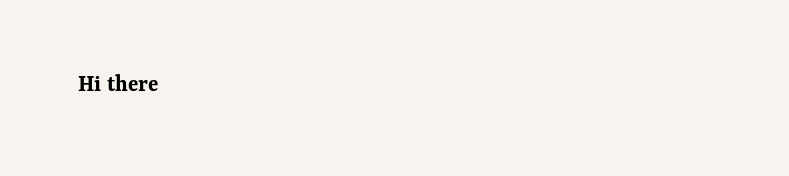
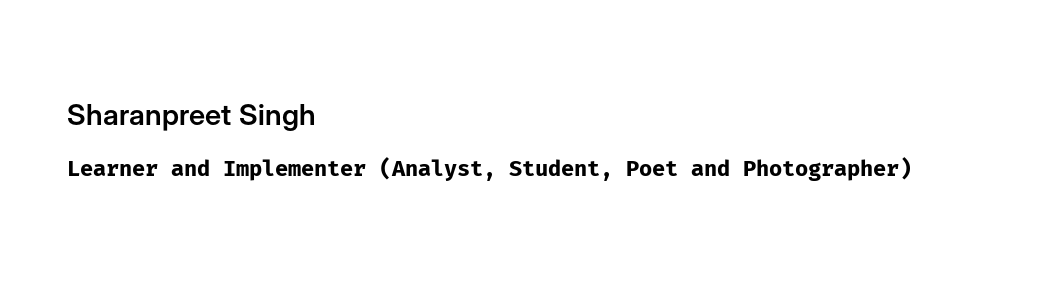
- Hi there
+ Sharanpreet Singh
+ Learner and Implementer (Analyst, Student, Poet and Photographer)

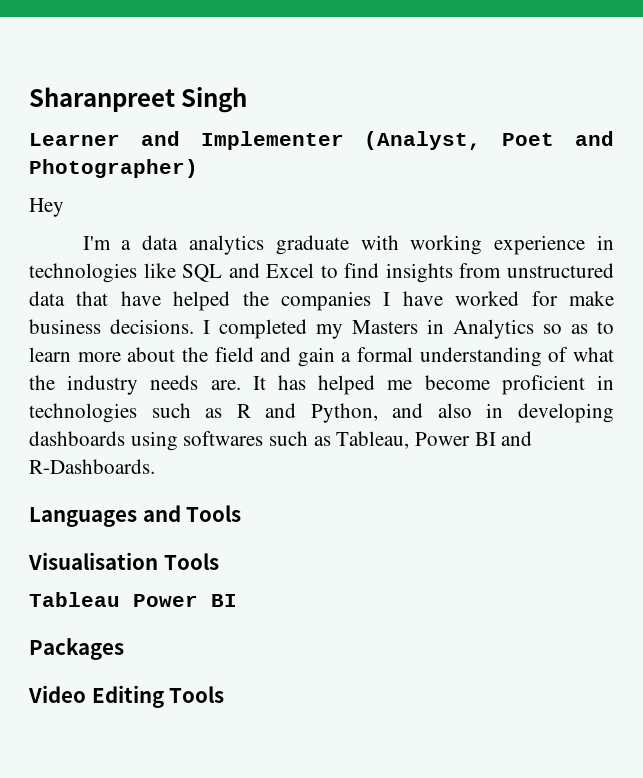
- Learner and Implementer (Analyst, Student, Poet and Photographer)
+ Learner and Implementer (Analyst, Poet and Photographer)
+ Hey
+ I'm a data analytics graduate with working experience in technologies like SQL and Excel to find insights from unstructured data that have helped the companies I have worked for make business decisions. I completed my Masters in Analytics so as to learn more about the field and gain a formal understanding of what the industry needs are. It has helped me become proficient in technologies such as R and Python, and also in developing dashboards using softwares such as Tableau, Power BI and R-Dashboards.
+ Languages and Tools
+ Visualisation Tools
+ Tableau Power BI
+ Packages
+ Video Editing Tools

